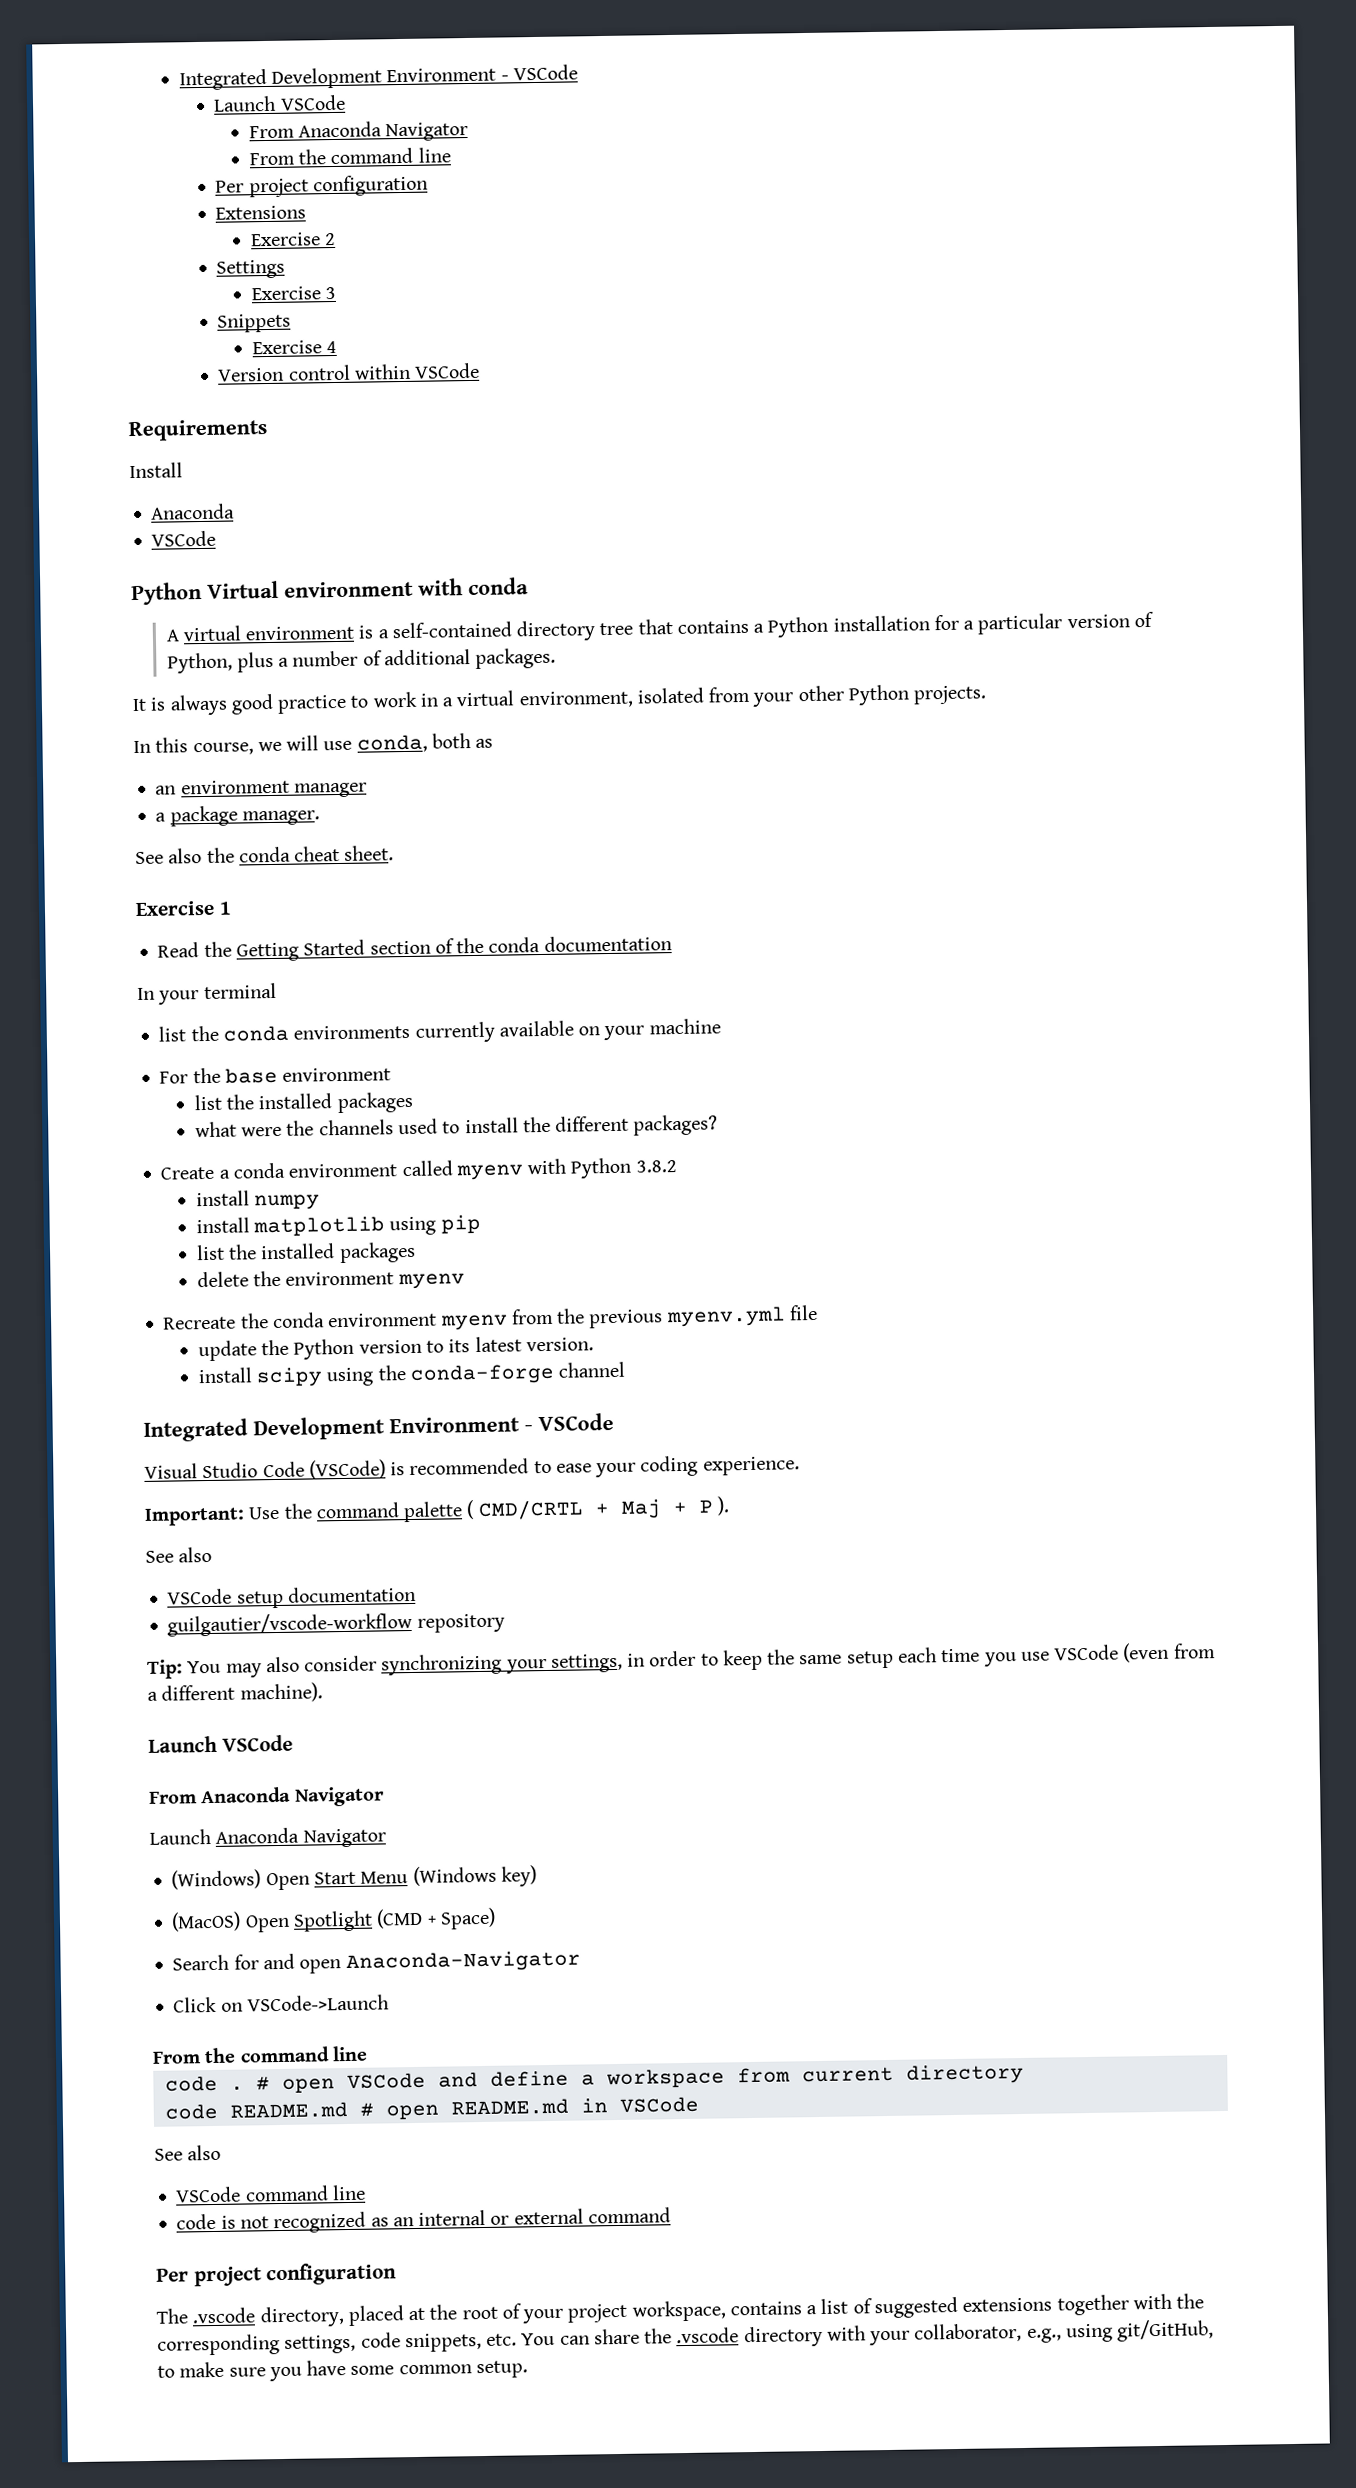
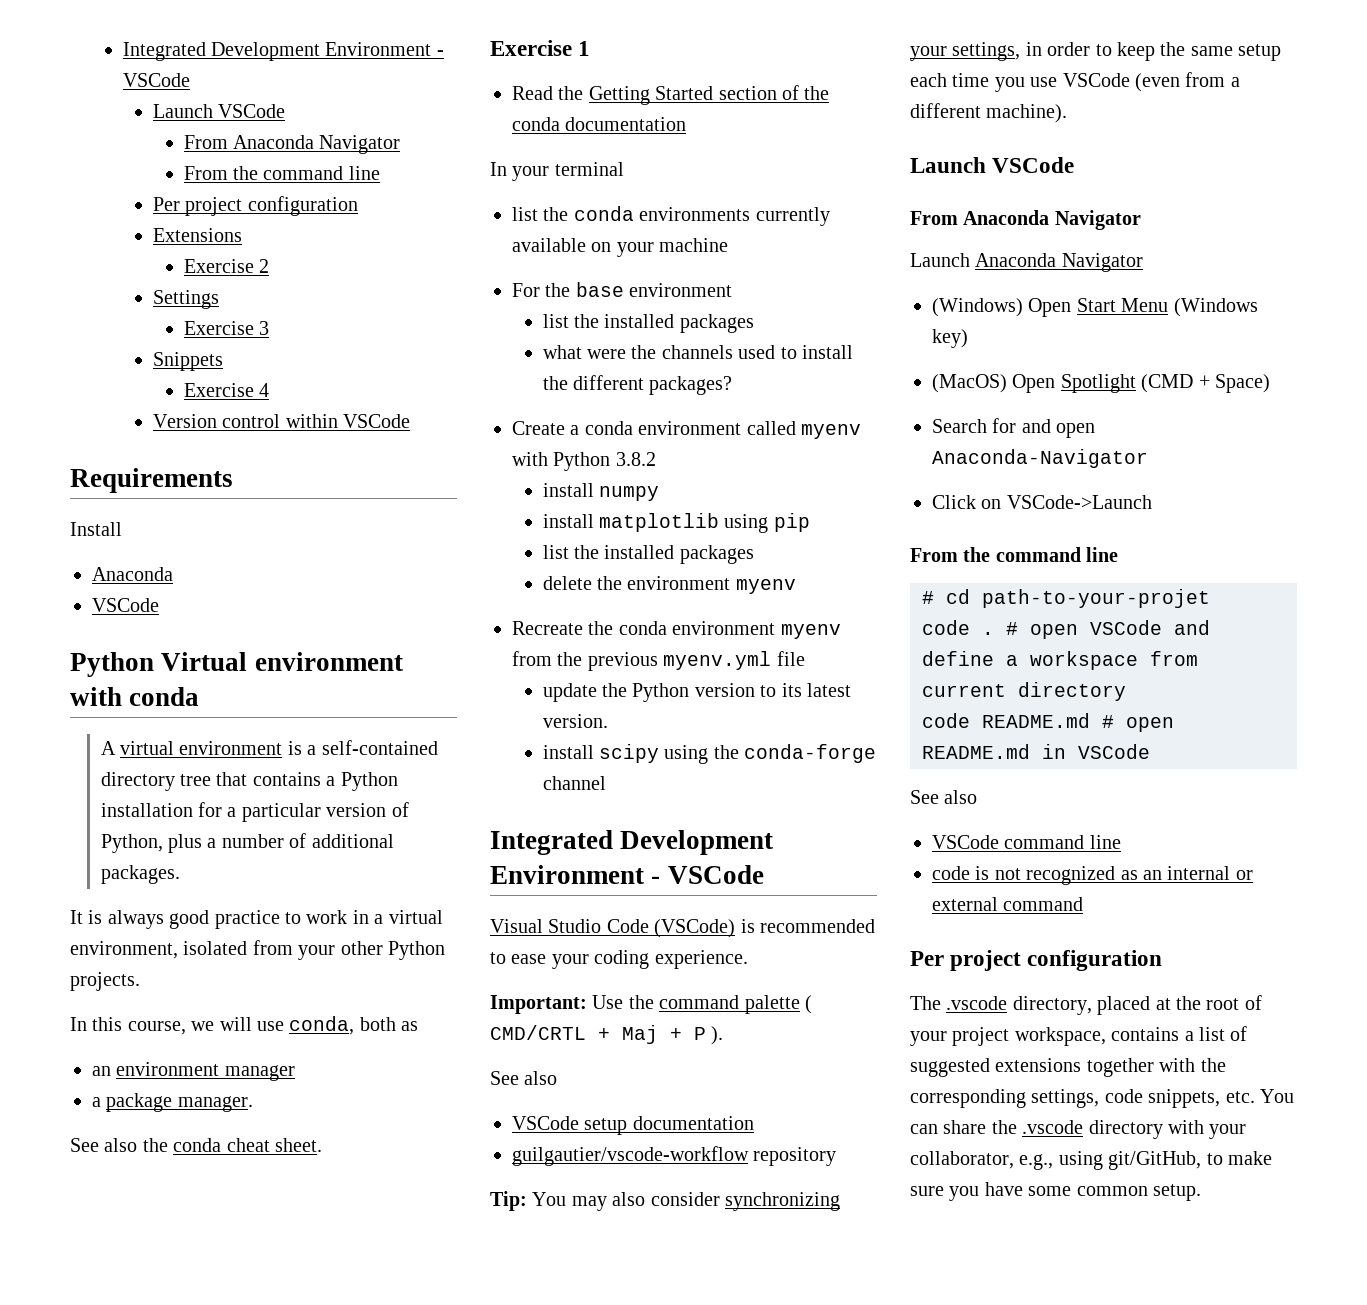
+ # cd path-to-your-projet

